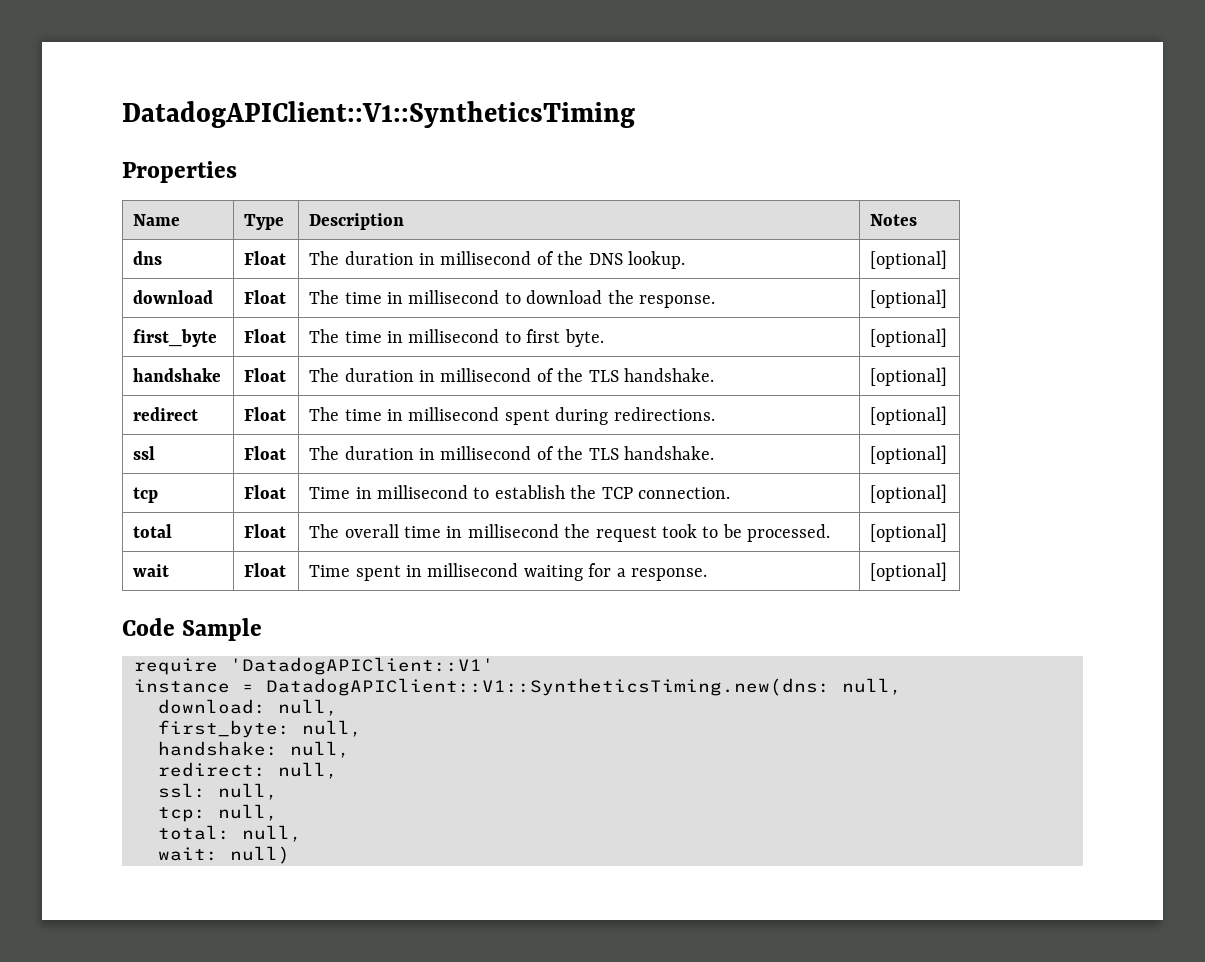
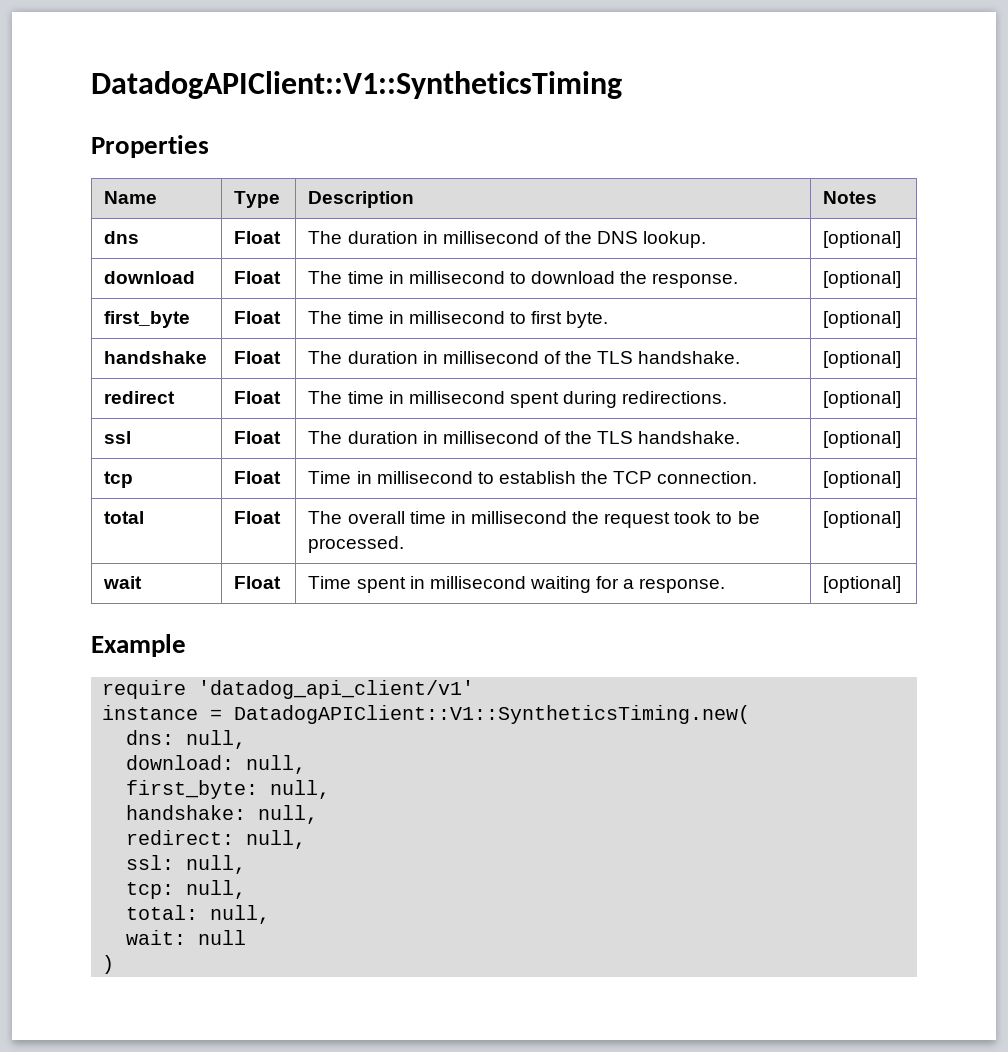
- Code Sample
+ Example
- require 'DatadogAPIClient::V1'
+ require 'datadog_api_client/v1'
- instance = DatadogAPIClient::V1::SyntheticsTiming.new(dns: null,
+ instance = DatadogAPIClient::V1::SyntheticsTiming.new(
+ dns: null,
- wait: null)
+ wait: null
+ )

